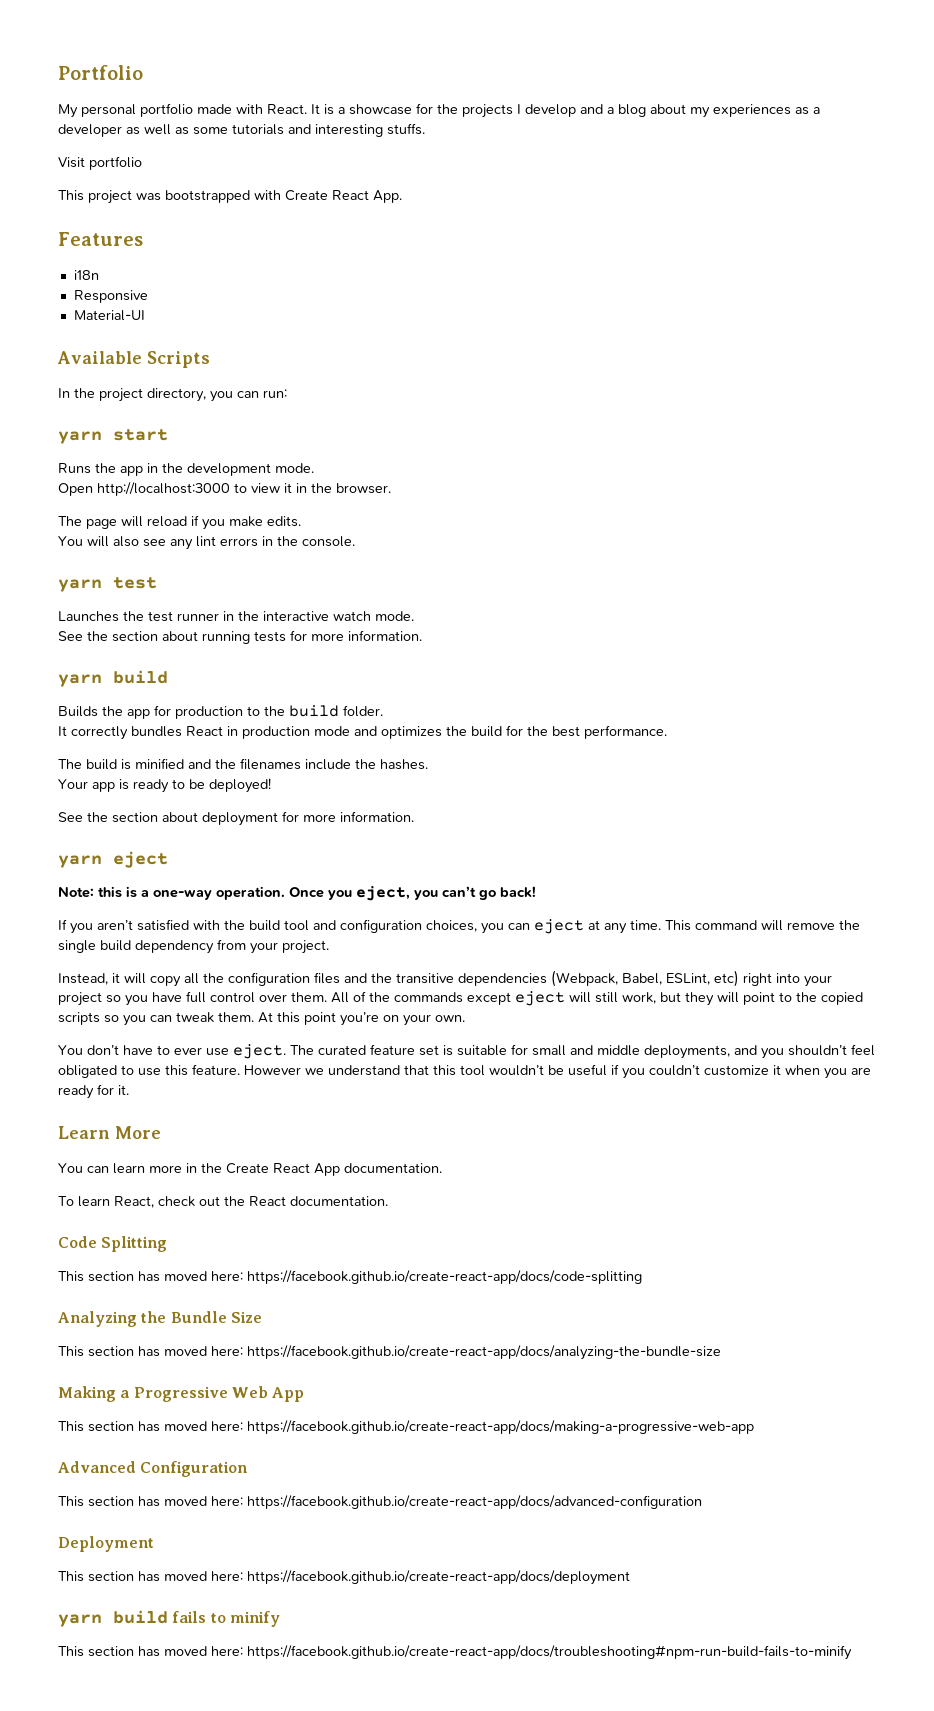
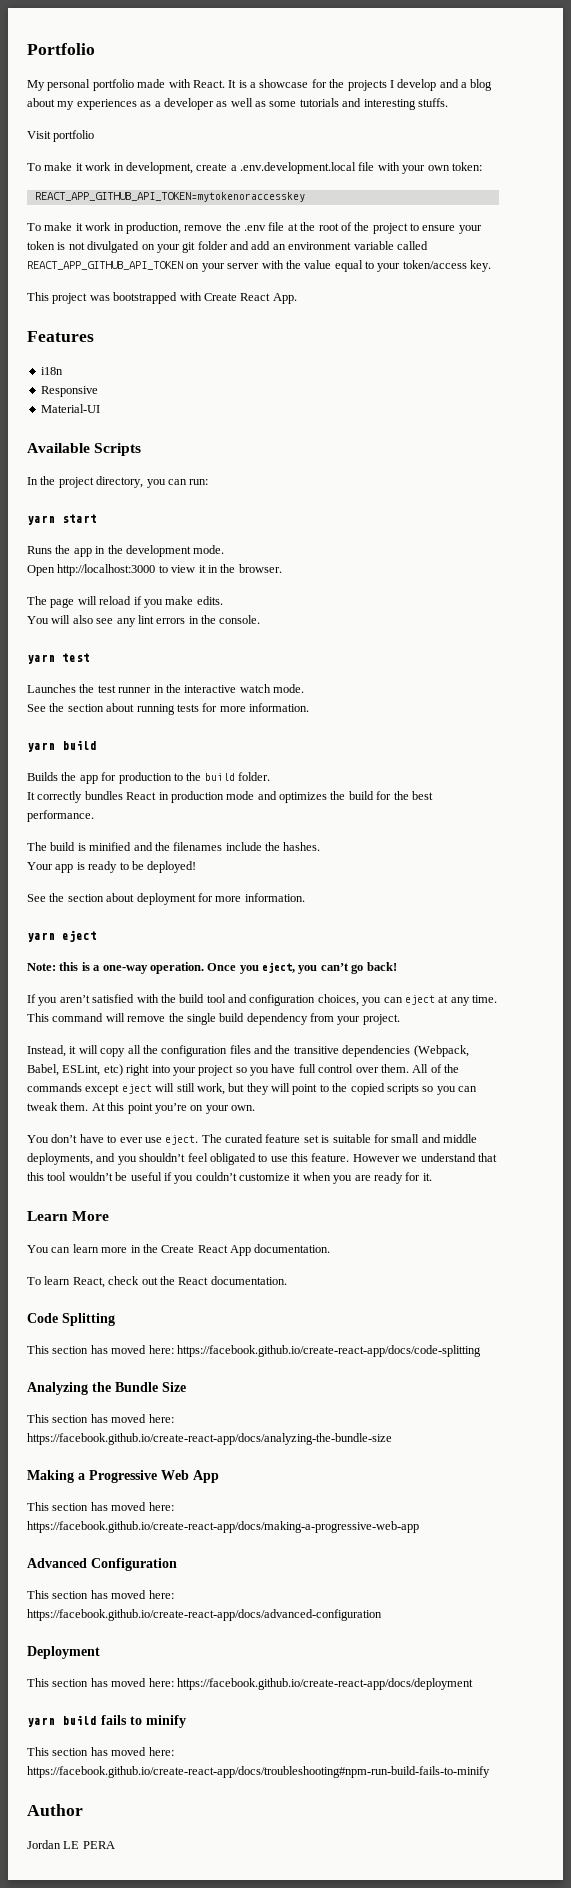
+ To make it work in development, create a .env.development.local file with your own token:
+ REACT_APP_GITHUB_API_TOKEN=mytokenoraccesskey
+ To make it work in production, remove the .env file at the root of the project to ensure your token is not divulgated on your git folder and add an environment variable called REACT_APP_GITHUB_API_TOKEN on your server with the value equal to your token/access key.
+ Author
+ Jordan LE PERA

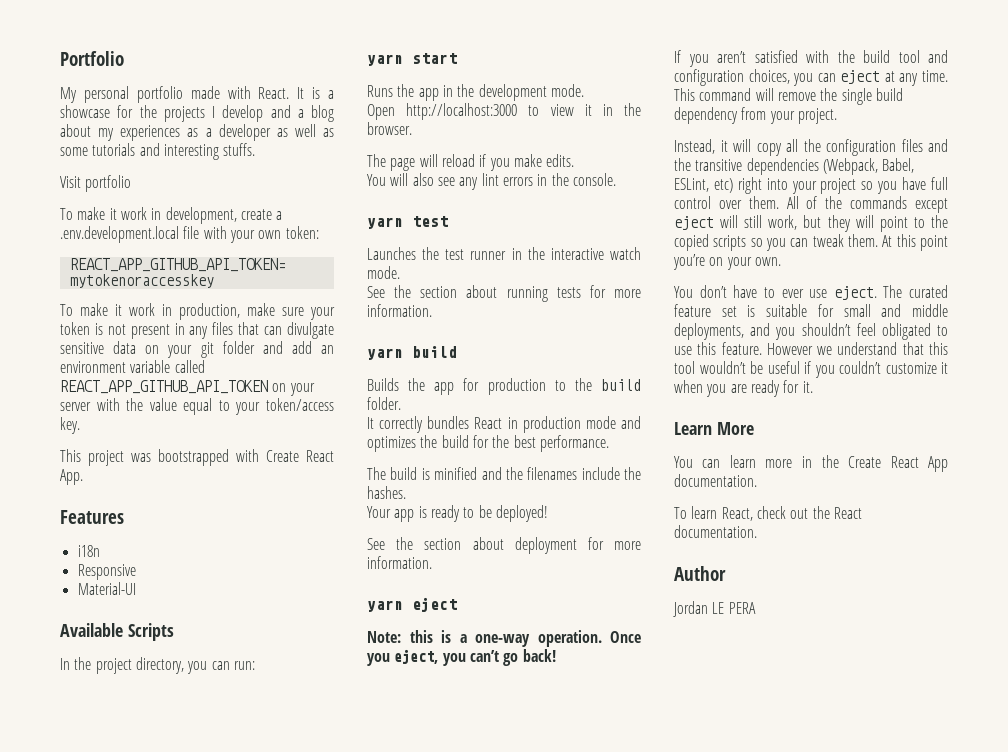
- To make it work in production, remove the .env file at the root of the project to ensure your token is not divulgated on your git folder and add an environment variable called REACT_APP_GITHUB_API_TOKEN on your server with the value equal to your token/access key.
+ To make it work in production, make sure your token is not present in any files that can divulgate sensitive data on your git folder and add an environment variable called REACT_APP_GITHUB_API_TOKEN on your server with the value equal to your token/access key.
- Code Splitting
- This section has moved here: https://facebook.github.io/create-react-app/docs/code-splitting
- Analyzing the Bundle Size
- This section has moved here: https://facebook.github.io/create-react-app/docs/analyzing-the-bundle-size
- Making a Progressive Web App
- This section has moved here: https://facebook.github.io/create-react-app/docs/making-a-progressive-web-app
- Advanced Configuration
- This section has moved here: https://facebook.github.io/create-react-app/docs/advanced-configuration
- Deployment
- This section has moved here: https://facebook.github.io/create-react-app/docs/deployment
- yarn build fails to minify
- This section has moved here: https://facebook.github.io/create-react-app/docs/troubleshooting#npm-run-build-fails-to-minify

